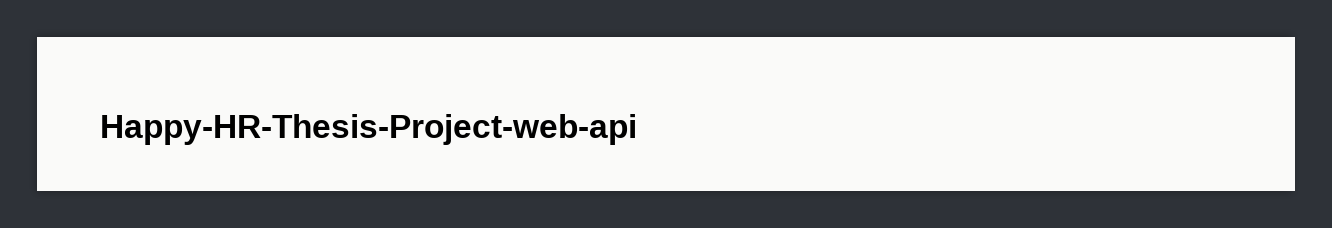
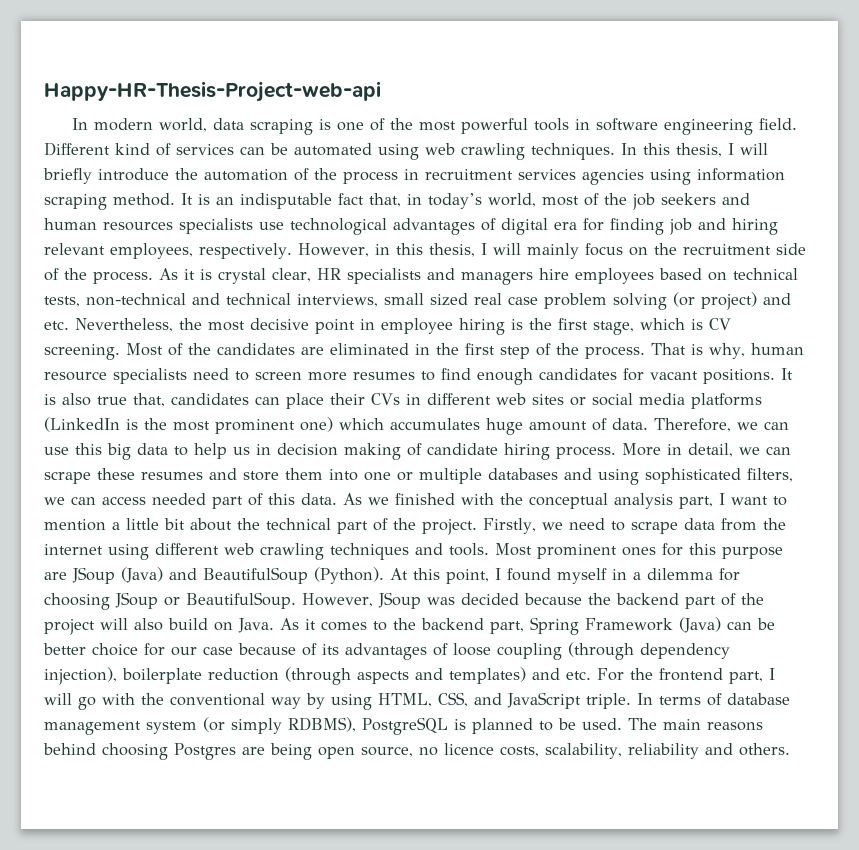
+ In modern world, data scraping is one of the most powerful tools in software engineering field. Different kind of services can be automated using web crawling techniques. In this thesis, I will briefly introduce the automation of the process in recruitment services agencies using information scraping method. It is an indisputable fact that, in today’s world, most of the job seekers and human resources specialists use technological advantages of digital era for finding job and hiring relevant employees, respectively. However, in this thesis, I will mainly focus on the recruitment side of the process. As it is crystal clear, HR specialists and managers hire employees based on technical tests, non-technical and technical interviews, small sized real case problem solving (or project) and etc. Nevertheless, the most decisive point in employee hiring is the first stage, which is CV screening. Most of the candidates are eliminated in the first step of the process. That is why, human resource specialists need to screen more resumes to find enough candidates for vacant positions. It is also true that, candidates can place their CVs in different web sites or social media platforms (LinkedIn is the most prominent one) which accumulates huge amount of data. Therefore, we can use this big data to help us in decision making of candidate hiring process. More in detail, we can scrape these resumes and store them into one or multiple databases and using sophisticated filters, we can access needed part of this data. As we finished with the conceptual analysis part, I want to mention a little bit about the technical part of the project. Firstly, we need to scrape data from the internet using different web crawling techniques and tools. Most prominent ones for this purpose are JSoup (Java) and BeautifulSoup (Python). At this point, I found myself in a dilemma for choosing JSoup or BeautifulSoup. However, JSoup was decided because the backend part of the project will also build on Java. As it comes to the backend part, Spring Framework (Java) can be better choice for our case because of its advantages of loose coupling (through dependency injection), boilerplate reduction (through aspects and templates) and etc. For the frontend part, I will go with the conventional way by using HTML, CSS, and JavaScript triple. In terms of database management system (or simply RDBMS), PostgreSQL is planned to be used. The main reasons behind choosing Postgres are being open source, no licence costs, scalability, reliability and others.

